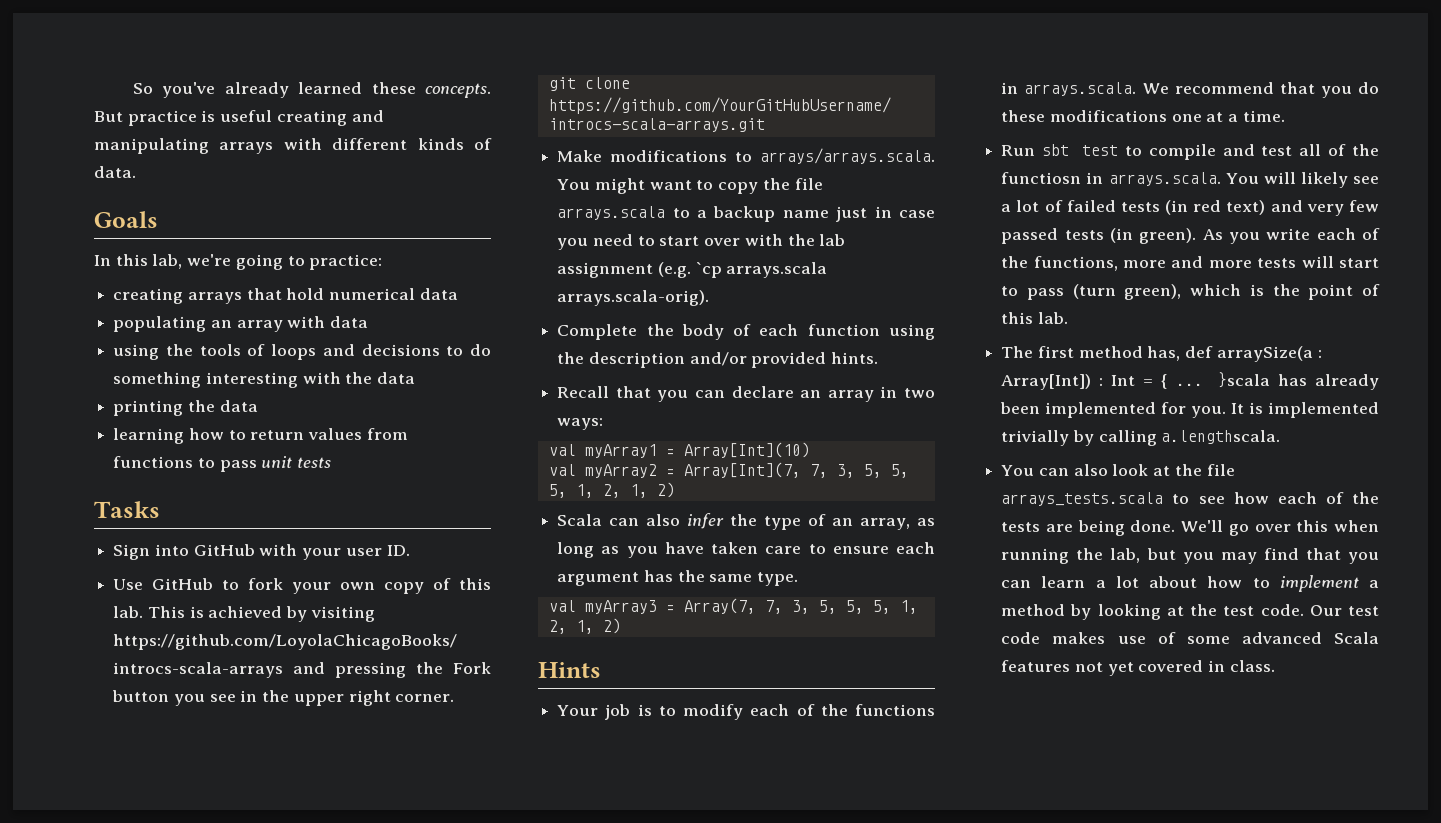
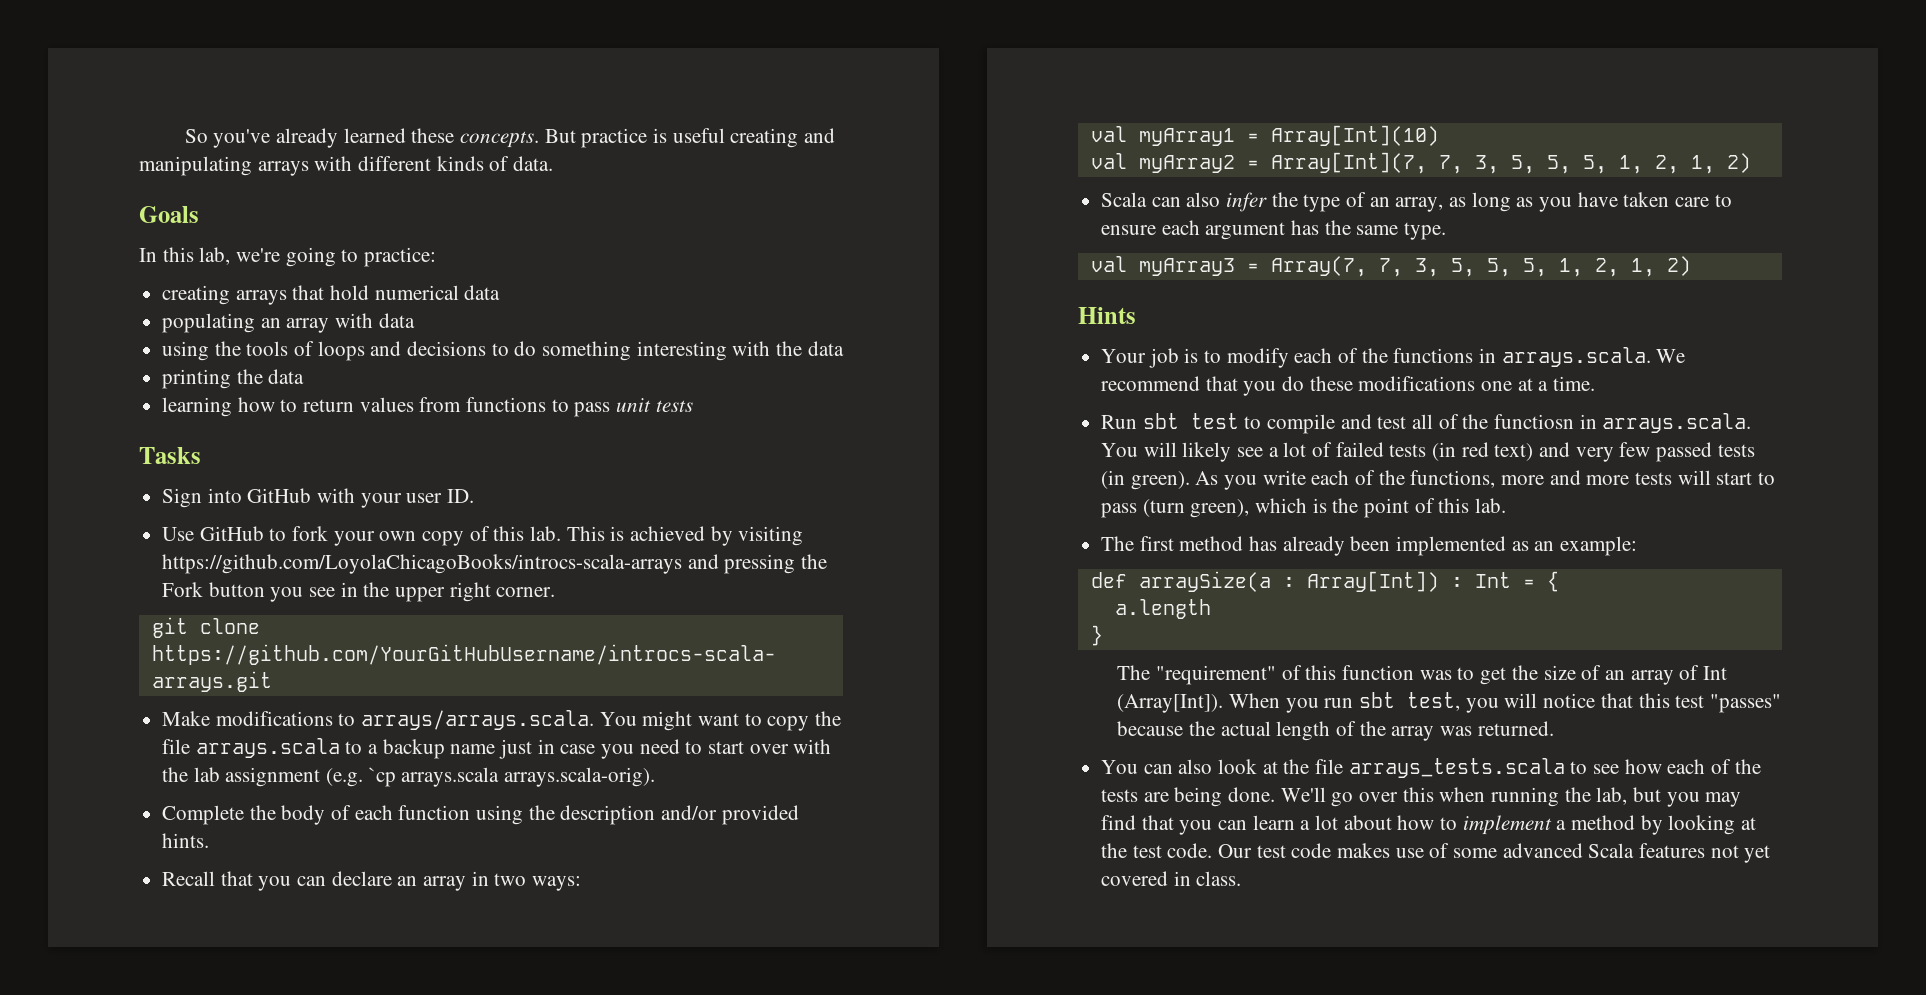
- The first method has, def arraySize(a : Array[Int]) : Int = { ... }scala has already been implemented for you. It is implemented trivially by calling a.lengthscala.
+ The first method has already been implemented as an example:
+ def arraySize(a : Array[Int]) : Int = {
+ a.length
+ }
+ The "requirement" of this function was to get the size of an array of Int (Array[Int]). When you run sbt test, you will notice that this test "passes" because the actual length of the array was returned.

